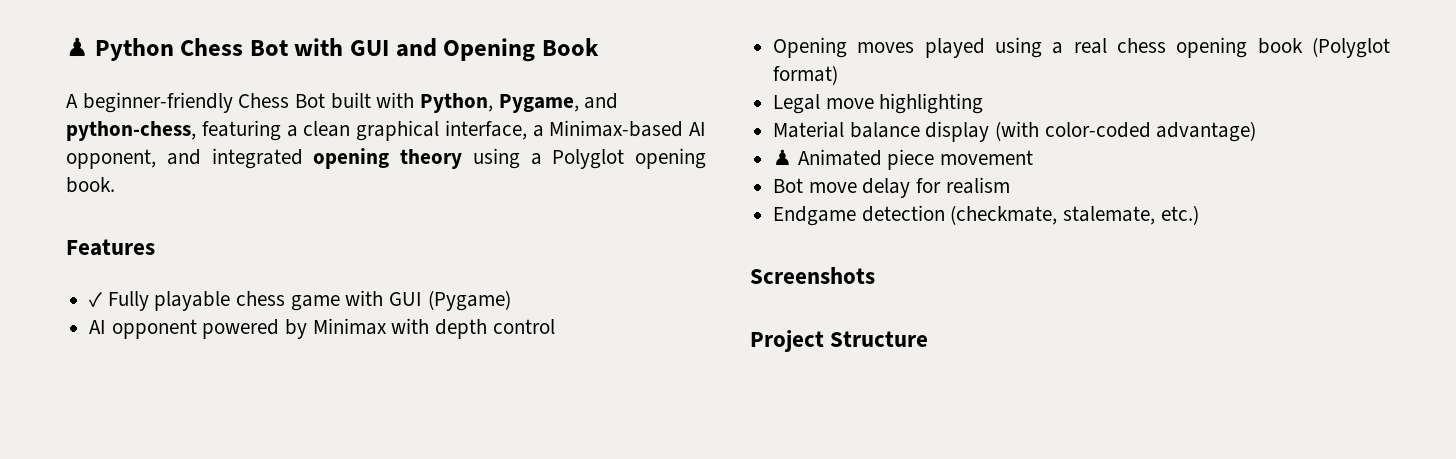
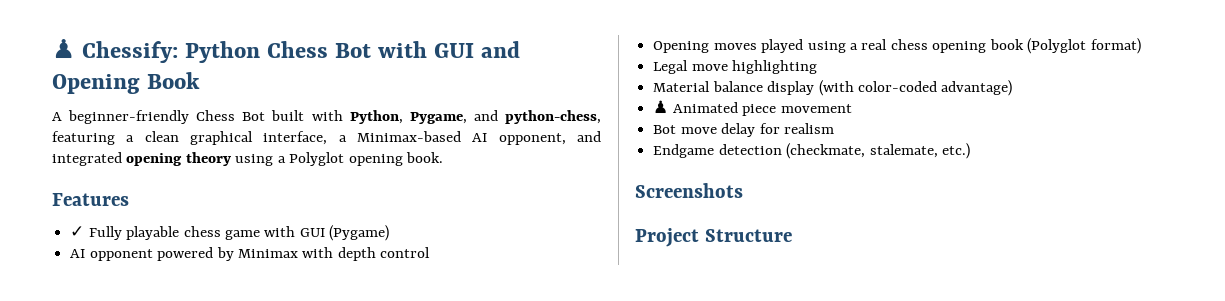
- ♟ Python Chess Bot with GUI and Opening Book
+ ♟ Chessify: Python Chess Bot with GUI and Opening Book

